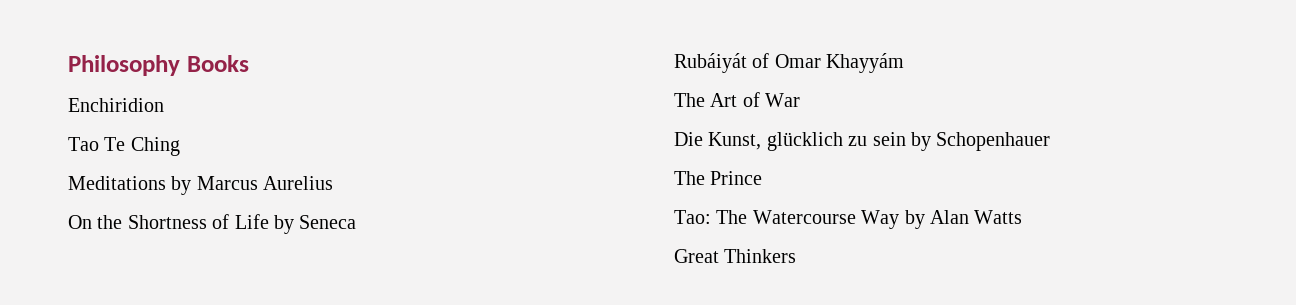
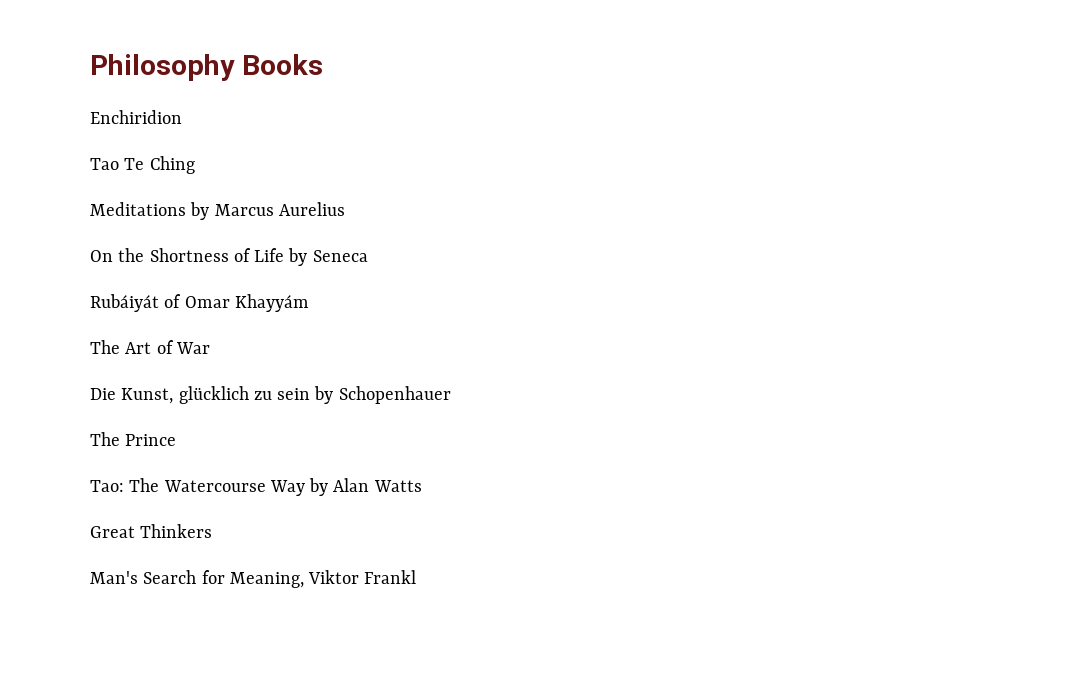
+ Man's Search for Meaning, Viktor Frankl

